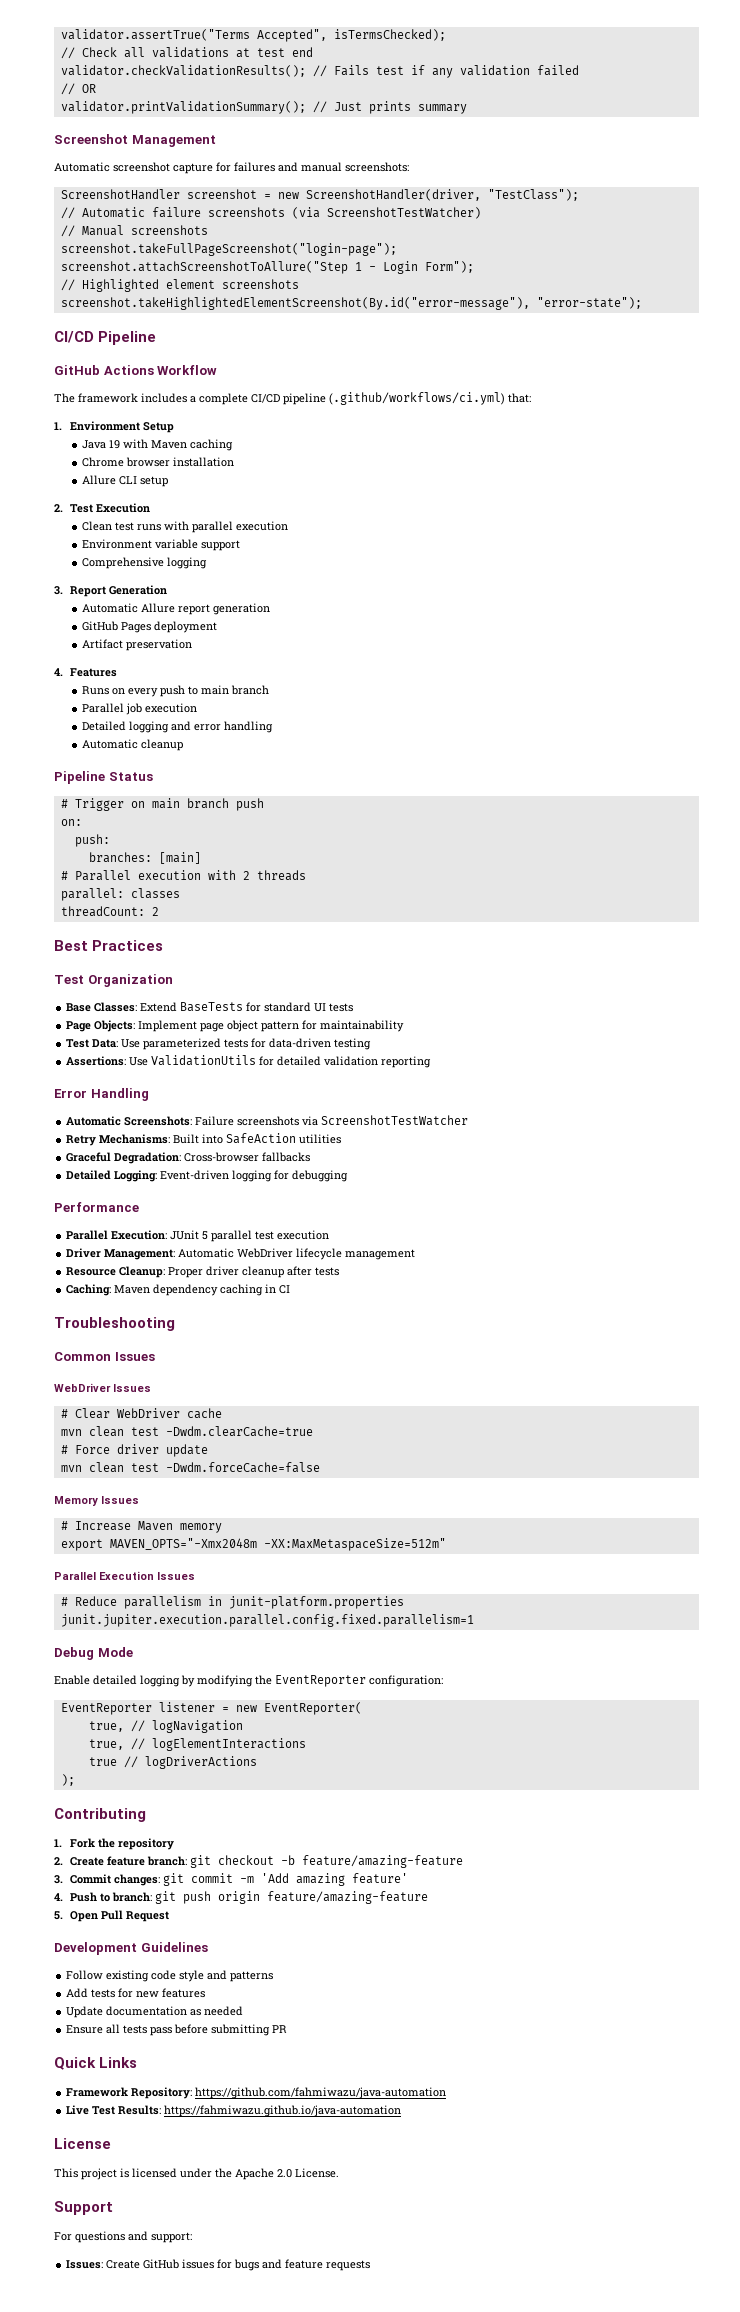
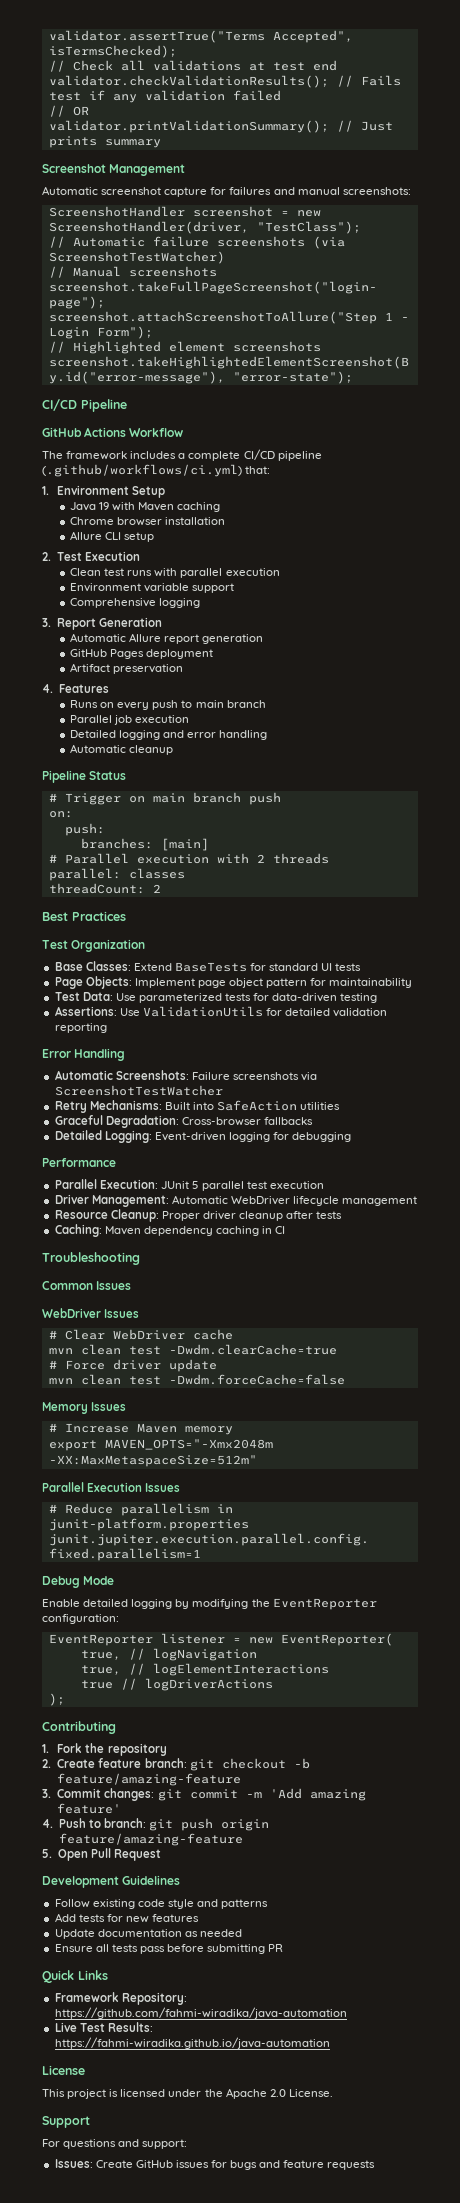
- Framework Repository: https://github.com/fahmiwazu/java-automation
+ Framework Repository: https://github.com/fahmi-wiradika/java-automation
- Live Test Results: https://fahmiwazu.github.io/java-automation
+ Live Test Results: https://fahmi-wiradika.github.io/java-automation

